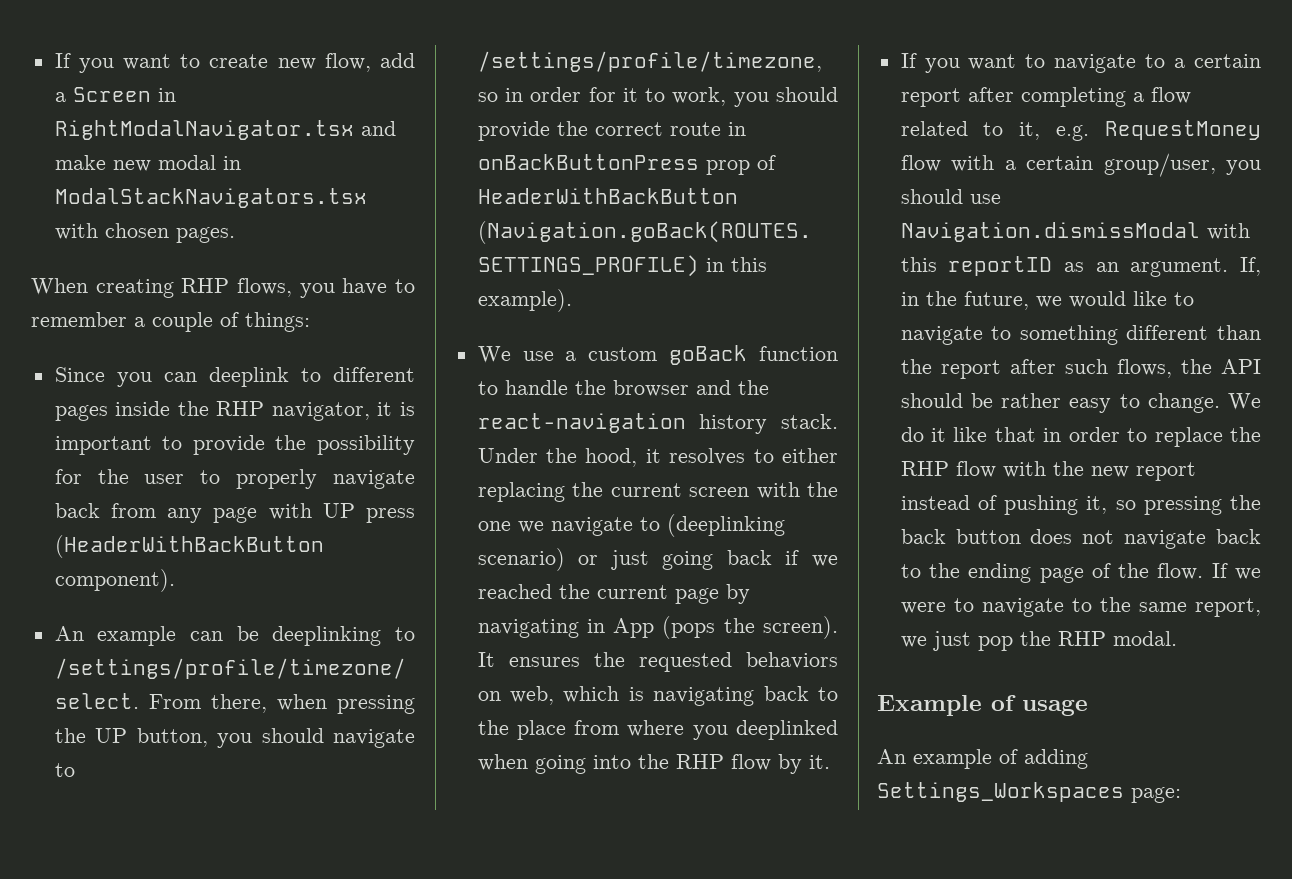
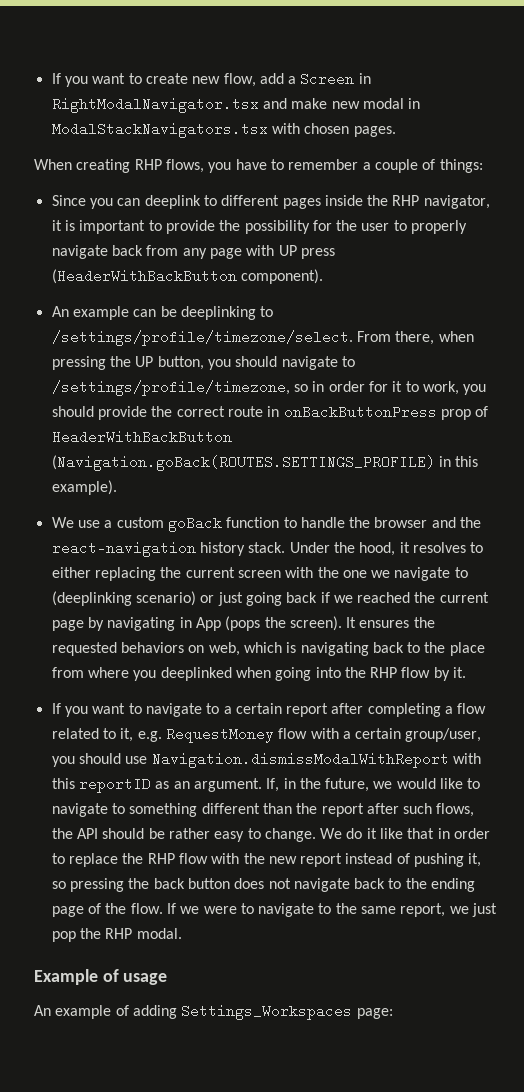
- If you want to navigate to a certain report after completing a flow related to it, e.g. RequestMoney flow with a certain group/user, you should use Navigation.dismissModal with this reportID as an argument.
+ If you want to navigate to a certain report after completing a flow related to it, e.g. RequestMoney flow with a certain group/user, you should use Navigation.dismissModalWithReport with this reportID as an argument.

